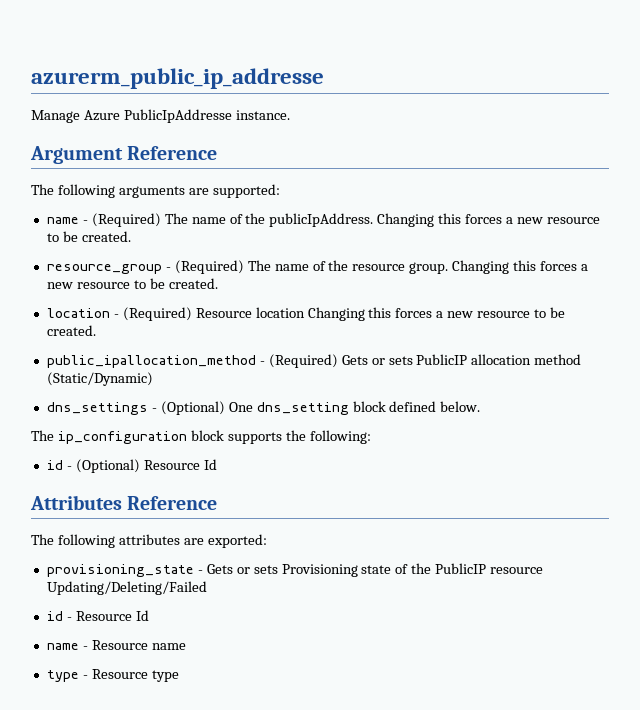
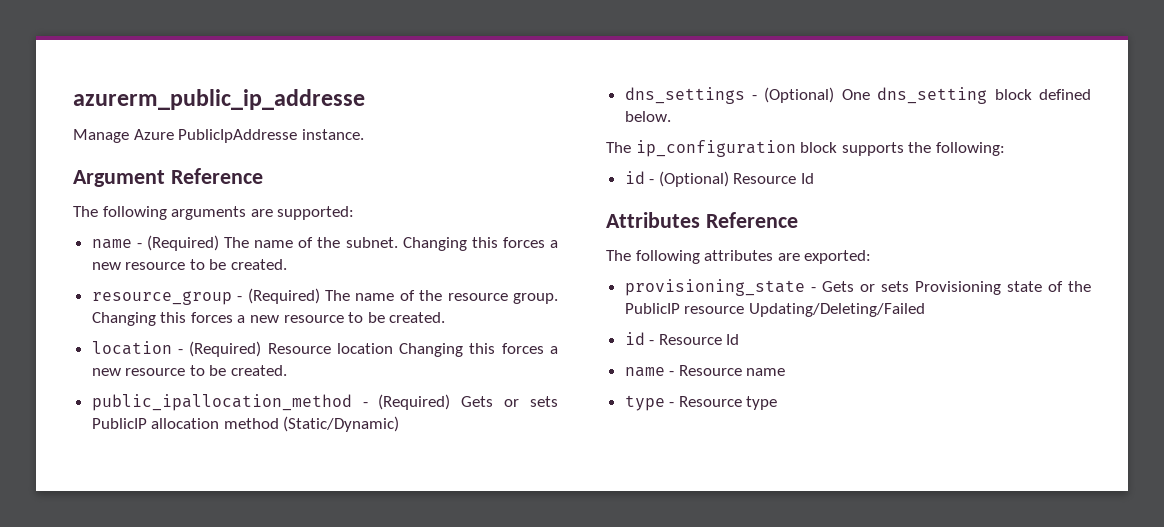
- name - (Required) The name of the publicIpAddress.
+ name - (Required) The name of the subnet.

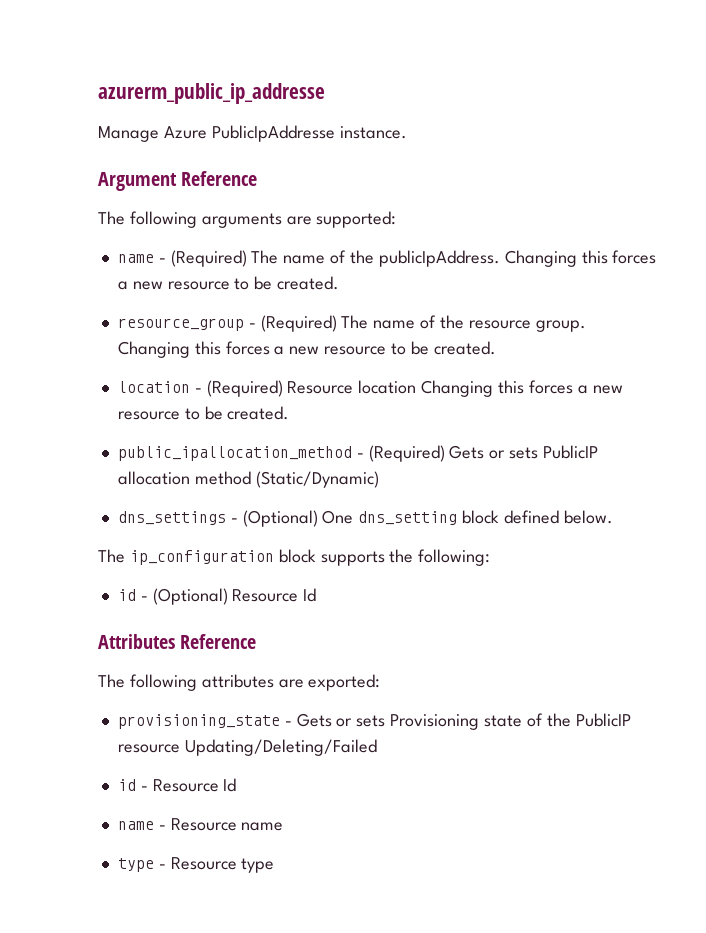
- name - (Required) The name of the subnet.
+ name - (Required) The name of the publicIpAddress.

